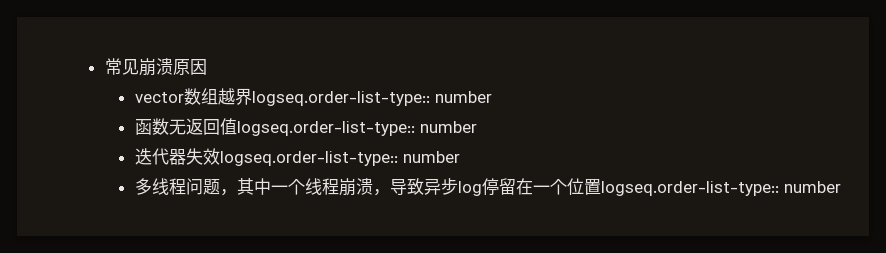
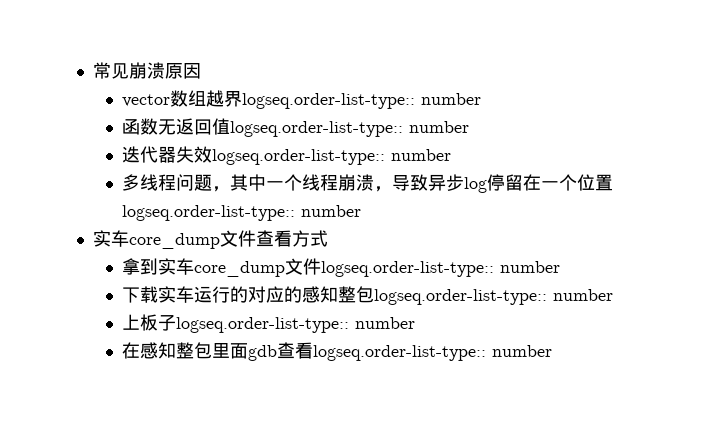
+ 实车core_dump文件查看方式
+ 拿到实车core_dump文件logseq.order-list-type:: number
+ 下载实车运行的对应的感知整包logseq.order-list-type:: number
+ 上板子logseq.order-list-type:: number
+ 在感知整包里面gdb查看logseq.order-list-type:: number

